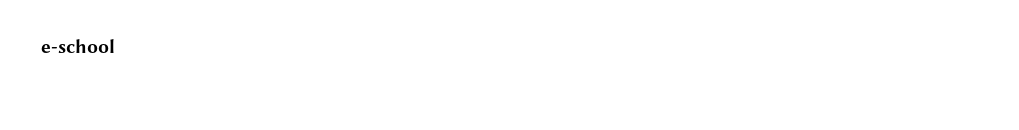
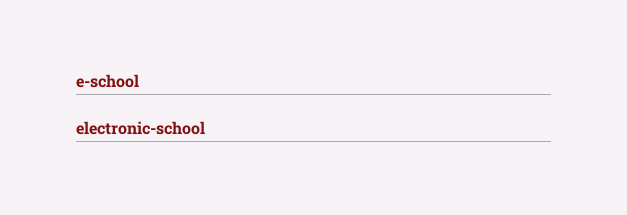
+ electronic-school

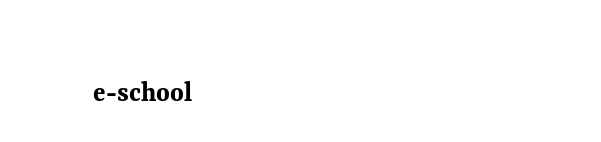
- electronic-school

